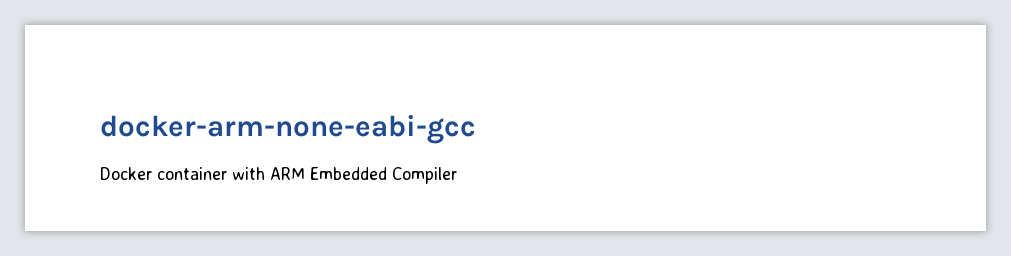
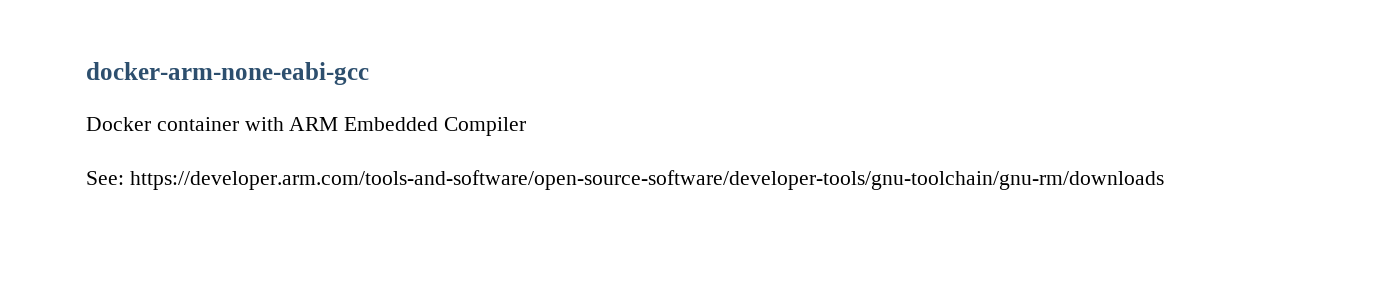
+ See: https://developer.arm.com/tools-and-software/open-source-software/developer-tools/gnu-toolchain/gnu-rm/downloads

